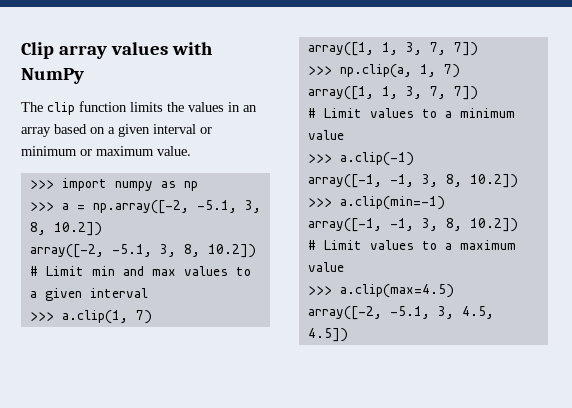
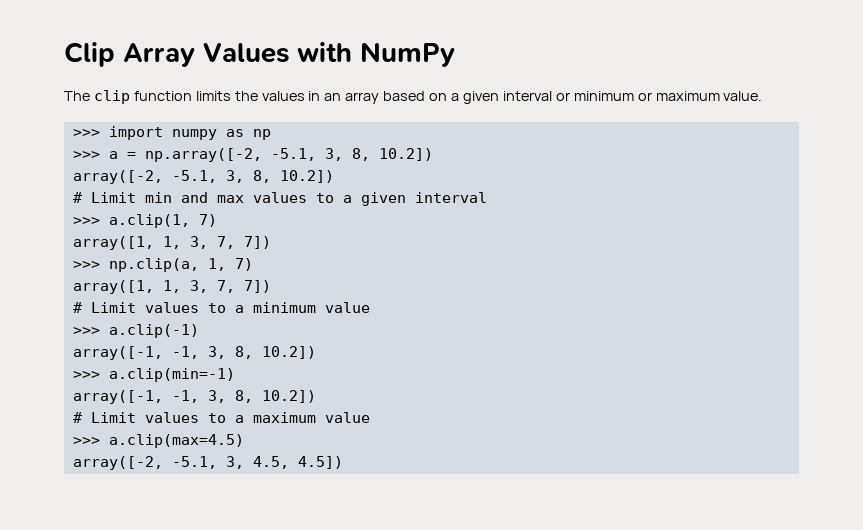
- Clip array values with NumPy
+ Clip Array Values with NumPy

